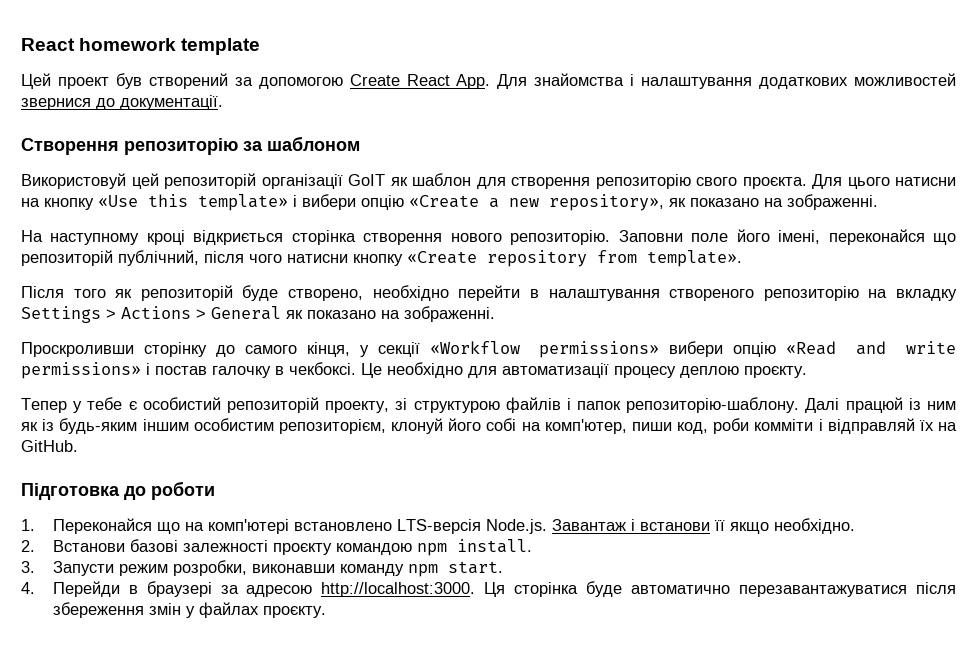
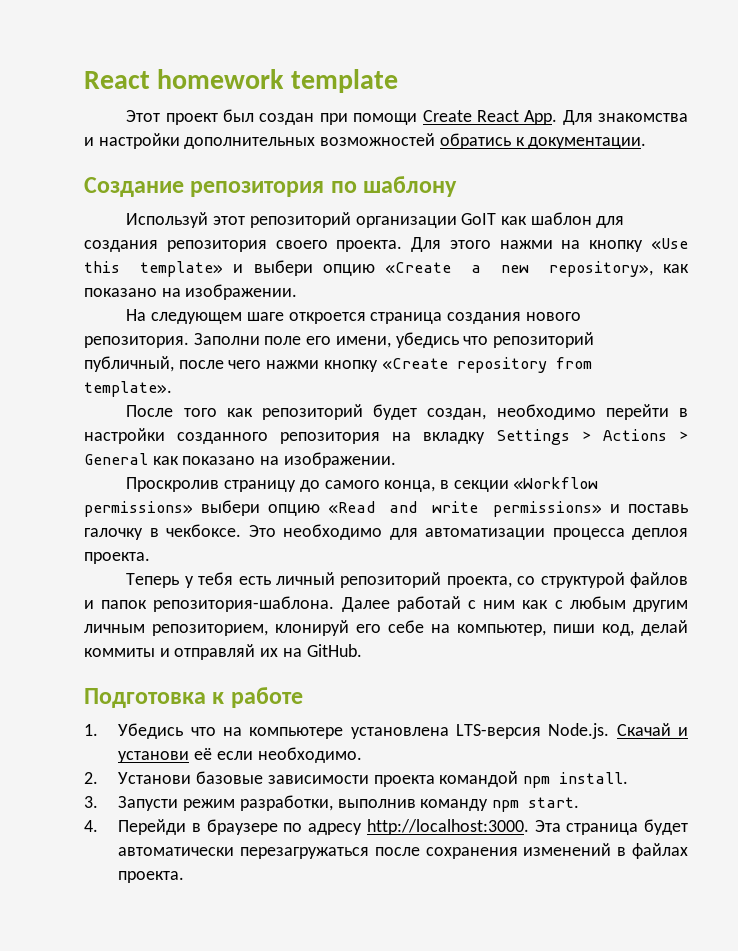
- Цей проект був створений за допомогою Create React App. Для знайомства і налаштування додаткових можливостей звернися до документації.
- Створення репозиторію за шаблоном
- Використовуй цей репозиторій організації GoIT як шаблон для створення репозиторію свого проєкта. Для цього натисни на кнопку «Use this template» і вибери опцію «Create a new repository», як показано на зображенні.
+ Этот проект был создан при помощи Create React App. Для знакомства и настройки дополнительных возможностей обратись к документации.
+ Создание репозитория по шаблону
+ Используй этот репозиторий организации GoIT как шаблон для создания репозитория своего проекта. Для этого нажми на кнопку «Use this template» и выбери опцию «Create a new repository», как показано на изображении.
- На наступному кроці відкриється сторінка створення нового репозиторію. Заповни поле його імені, переконайся що репозиторій публічний, після чого натисни кнопку «Create repository from template».
+ На следующем шаге откроется страница создания нового репозитория. Заполни поле его имени, убедись что репозиторий публичный, после чего нажми кнопку «Create repository from template».
- Після того як репозиторій буде створено, необхідно перейти в налаштування створеного репозиторію на вкладку Settings > Actions > General як показано на зображенні.
- Проскроливши сторінку до самого кінця, у секції «Workflow permissions» вибери опцію «Read and write permissions» і постав галочку в чекбоксі. Це необхідно для автоматизації процесу деплою проєкту.
- Тепер у тебе є особистий репозиторій проекту, зі структурою файлів і папок репозиторію-шаблону. Далі працюй із ним як із будь-яким іншим особистим репозиторієм, клонуй його собі на комп'ютер, пиши код, роби комміти і відправляй їх на GitHub.
- Підготовка до роботи
- 1. Переконайся що на комп'ютері встановлено LTS-версія Node.js. Завантаж і встанови її якщо необхідно.
- 2. Встанови базові залежності проєкту командою npm install.
+ После того как репозиторий будет создан, необходимо перейти в настройки созданного репозитория на вкладку Settings > Actions > General как показано на изображении.
+ Проскролив страницу до самого конца, в секции «Workflow permissions» выбери опцию «Read and write permissions» и поставь галочку в чекбоксе. Это необходимо для автоматизации процесса деплоя проекта.
+ Теперь у тебя есть личный репозиторий проекта, со структурой файлов и папок репозитория-шаблона. Далее работай с ним как с любым другим личным репозиторием, клонируй его себе на компьютер, пиши код, делай коммиты и отправляй их на GitHub.
+ Подготовка к работе
+ 1. Убедись что на компьютере установлена LTS-версия Node.js. Скачай и установи её если необходимо.
+ 2. Установи базовые зависимости проекта командой npm install.
- 3. Запусти режим розробки, виконавши команду npm start.
+ 3. Запусти режим разработки, выполнив команду npm start.
- 4. Перейди в браузері за адресою http://localhost:3000. Ця сторінка буде автоматично перезавантажуватися після збереження змін у файлах проєкту.
+ 4. Перейди в браузере по адресу http://localhost:3000. Эта страница будет автоматически перезагружаться после сохранения изменений в файлах проекта.

